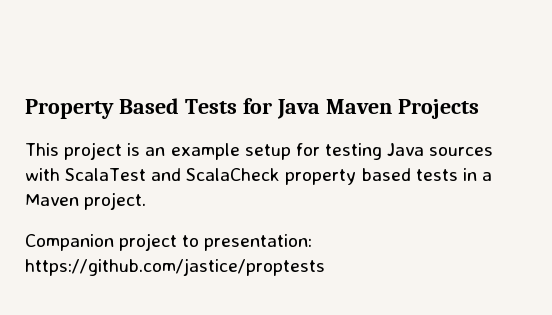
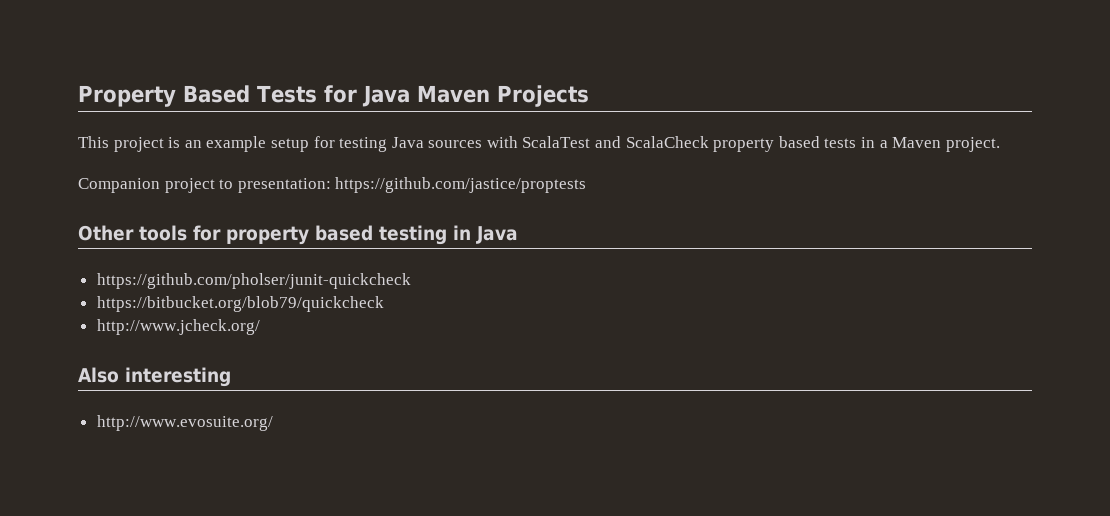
+ Other tools for property based testing in Java
+ https://github.com/pholser/junit-quickcheck
+ https://bitbucket.org/blob79/quickcheck
+ http://www.jcheck.org/
+ Also interesting
+ http://www.evosuite.org/

